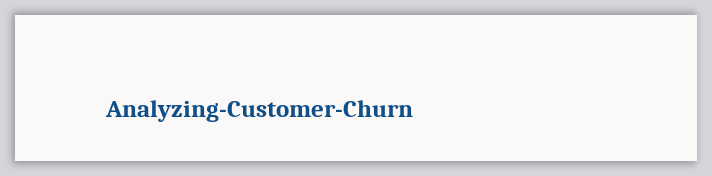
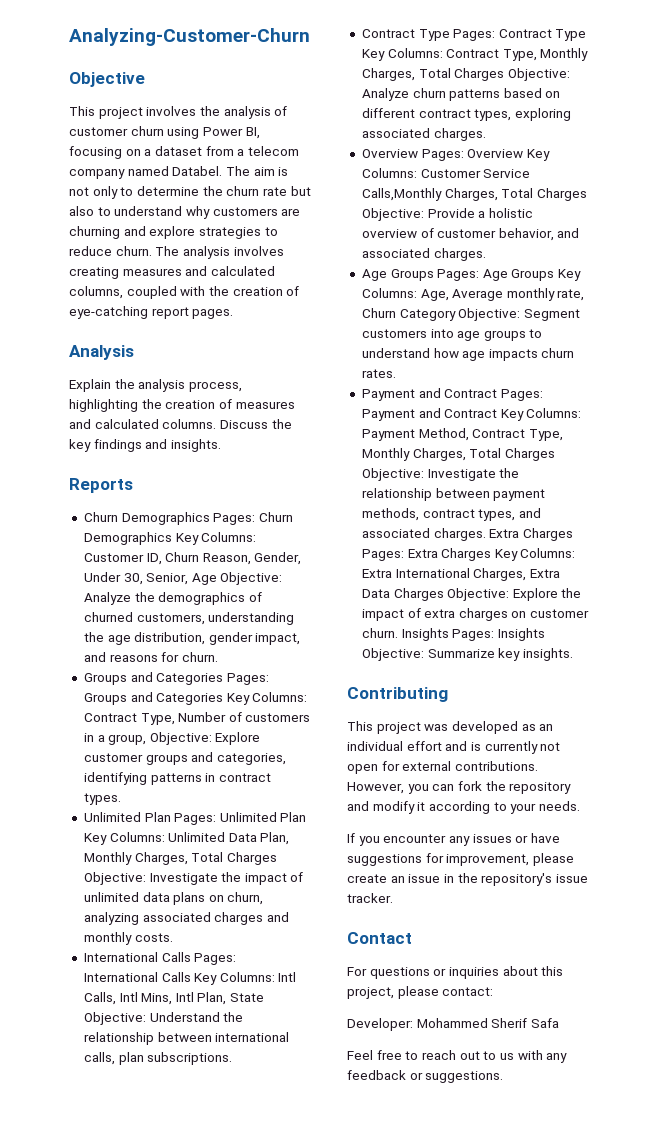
+ Objective
+ This project involves the analysis of customer churn using Power BI, focusing on a dataset from a telecom company named Databel. The aim is not only to determine the churn rate but also to understand why customers are churning and explore strategies to reduce churn. The analysis involves creating measures and calculated columns, coupled with the creation of eye-catching report pages.
+ Analysis
+ Explain the analysis process, highlighting the creation of measures and calculated columns. Discuss the key findings and insights.
+ Reports
+ Churn Demographics Pages: Churn Demographics Key Columns: Customer ID, Churn Reason, Gender, Under 30, Senior, Age Objective: Analyze the demographics of churned customers, understanding the age distribution, gender impact, and reasons for churn.
+ Groups and Categories Pages: Groups and Categories Key Columns: Contract Type, Number of customers in a group, Objective: Explore customer groups and categories, identifying patterns in contract types.
+ Unlimited Plan Pages: Unlimited Plan Key Columns: Unlimited Data Plan, Monthly Charges, Total Charges Objective: Investigate the impact of unlimited data plans on churn, analyzing associated charges and monthly costs.
+ International Calls Pages: International Calls Key Columns: Intl Calls, Intl Mins, Intl Plan, State Objective: Understand the relationship between international calls, plan subscriptions.
+ Contract Type Pages: Contract Type Key Columns: Contract Type, Monthly Charges, Total Charges Objective: Analyze churn patterns based on different contract types, exploring associated charges.
+ Overview Pages: Overview Key Columns: Customer Service Calls,Monthly Charges, Total Charges Objective: Provide a holistic overview of customer behavior, and associated charges.
+ Age Groups Pages: Age Groups Key Columns: Age, Average monthly rate, Churn Category Objective: Segment customers into age groups to understand how age impacts churn rates.
+ Payment and Contract Pages: Payment and Contract Key Columns: Payment Method, Contract Type, Monthly Charges, Total Charges Objective: Investigate the relationship between payment methods, contract types, and associated charges. Extra Charges Pages: Extra Charges Key Columns: Extra International Charges, Extra Data Charges Objective: Explore the impact of extra charges on customer churn. Insights Pages: Insights Objective: Summarize key insights.
+ Contributing
+ This project was developed as an individual effort and is currently not open for external contributions. However, you can fork the repository and modify it according to your needs.
+ If you encounter any issues or have suggestions for improvement, please create an issue in the repository's issue tracker.
+ Contact
+ For questions or inquiries about this project, please contact:
+ Developer: Mohammed Sherif Safa
+ Feel free to reach out to us with any feedback or suggestions.

